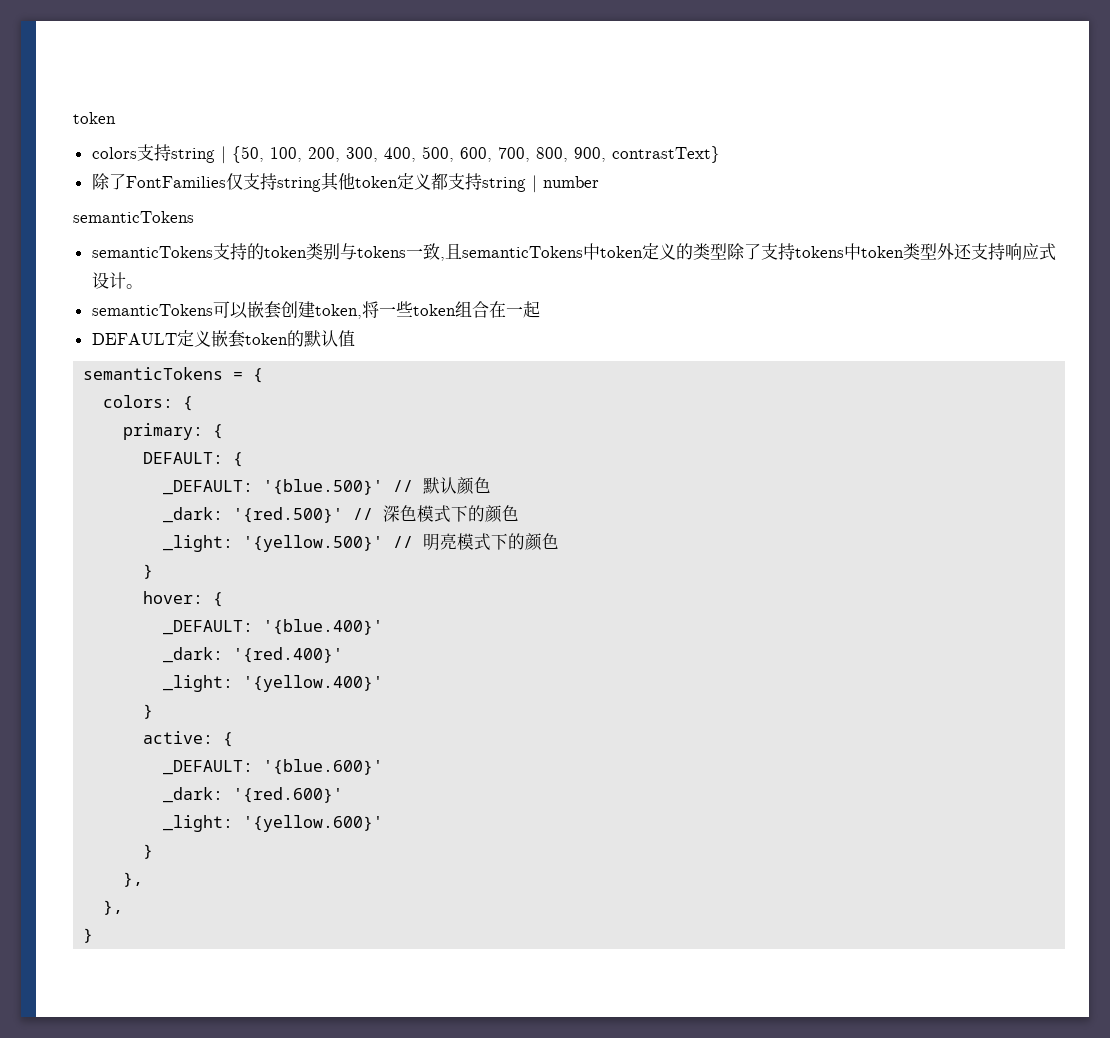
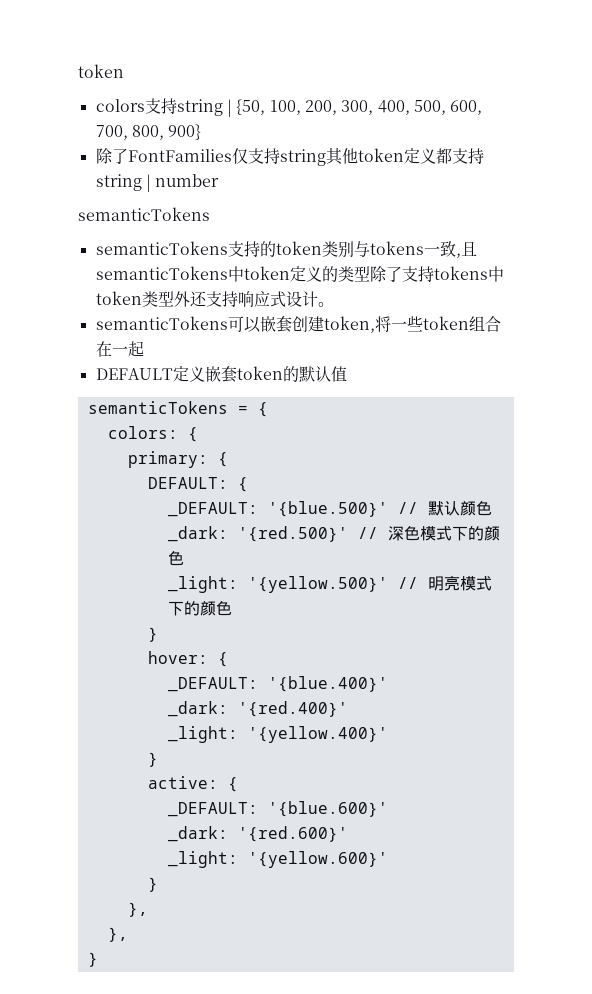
- colors支持string | {50, 100, 200, 300, 400, 500, 600, 700, 800, 900, contrastText}
+ colors支持string | {50, 100, 200, 300, 400, 500, 600, 700, 800, 900}

